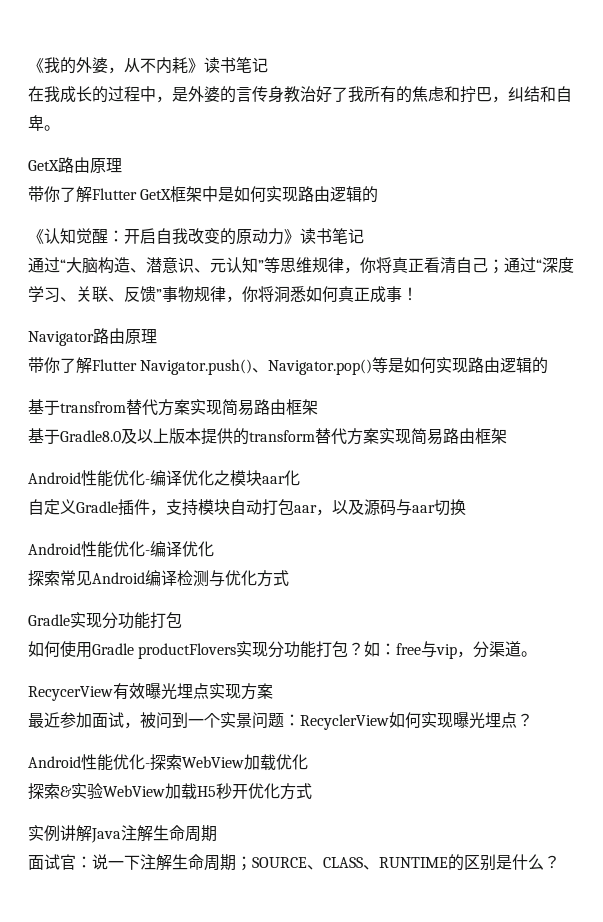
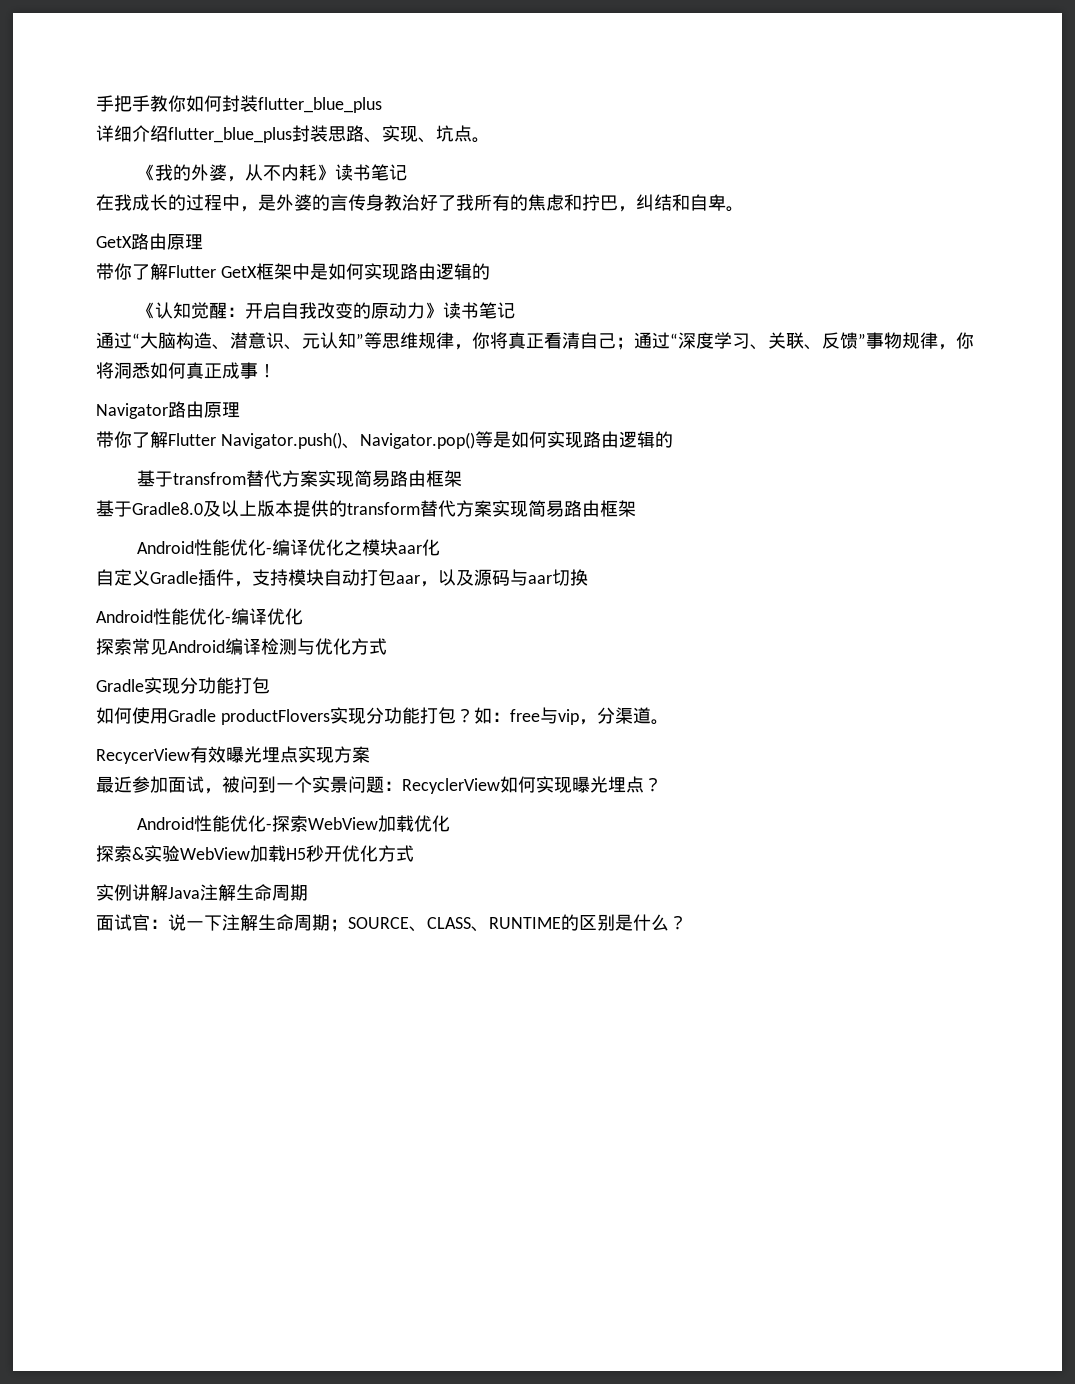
+ 手把手教你如何封装flutter_blue_plus
+ 详细介绍flutter_blue_plus封装思路、实现、坑点。

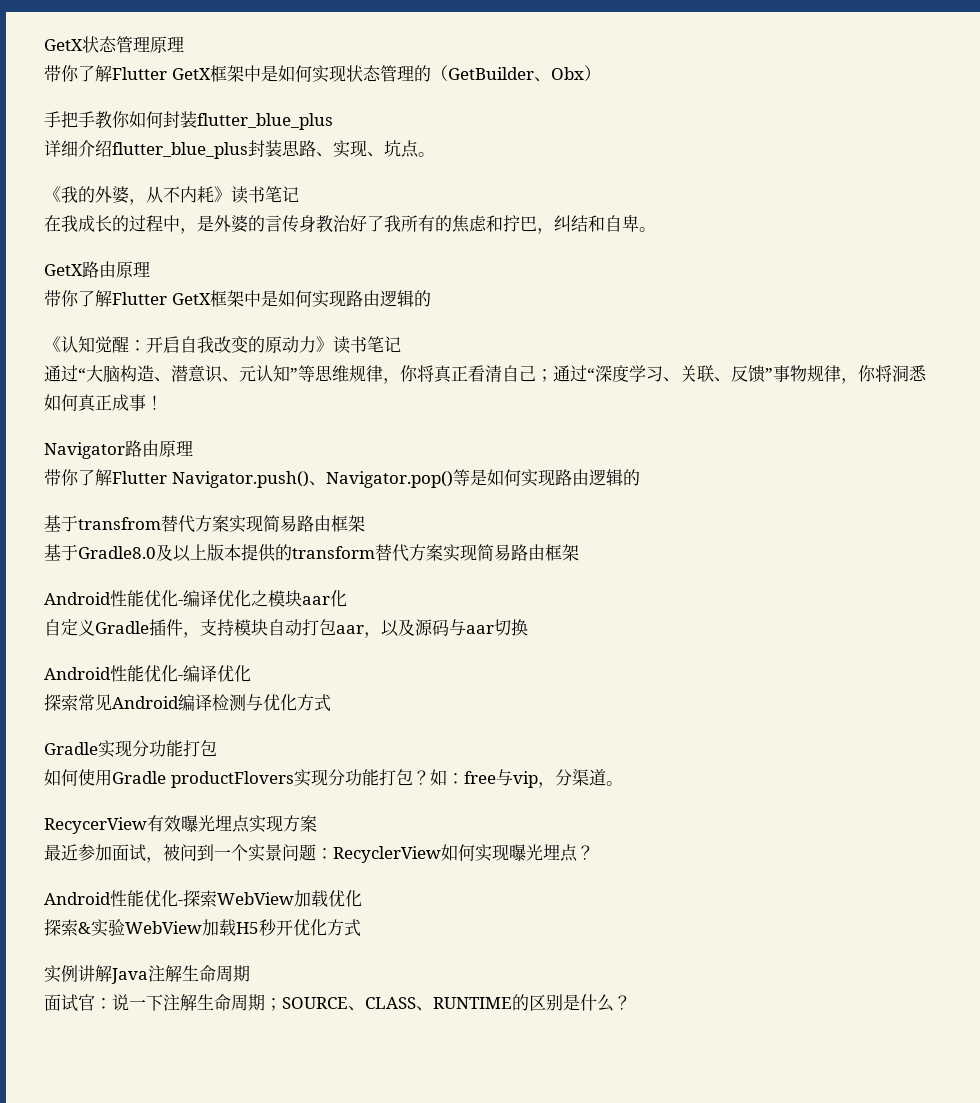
+ GetX状态管理原理
+ 带你了解Flutter GetX框架中是如何实现状态管理的（GetBuilder、Obx）

